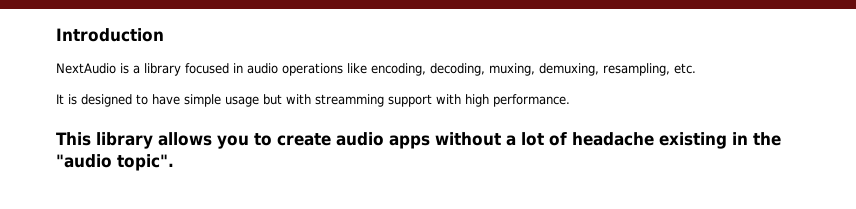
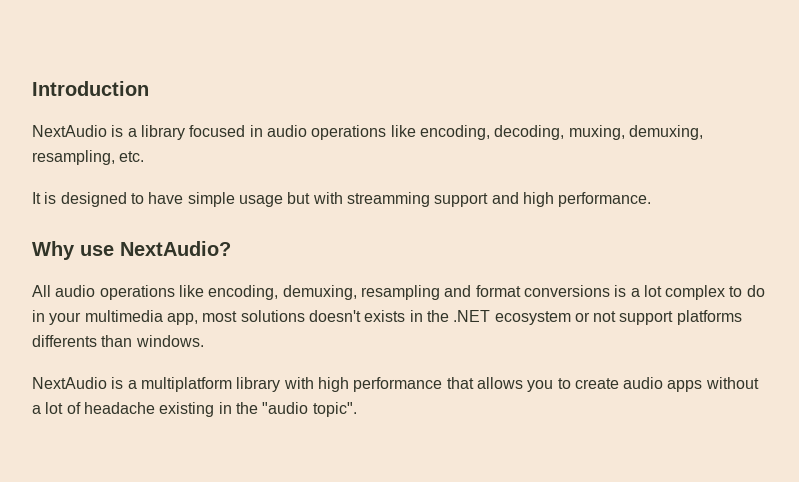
- It is designed to have simple usage but with streamming support with high performance.
+ It is designed to have simple usage but with streamming support and high performance.
- This library allows you to create audio apps without a lot of headache existing in the "audio topic".
+ Why use NextAudio?
+ All audio operations like encoding, demuxing, resampling and format conversions is a lot complex to do in your multimedia app, most solutions doesn't exists in the .NET ecosystem or not support platforms differents than windows.
+ NextAudio is a multiplatform library with high performance that allows you to create audio apps without a lot of headache existing in the "audio topic".

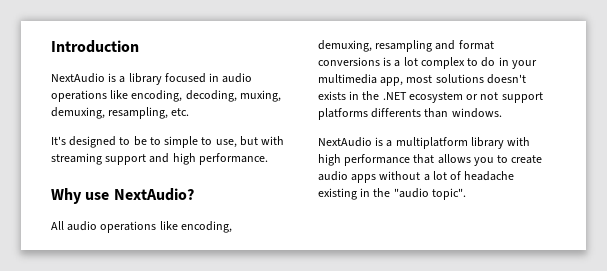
- It is designed to have simple usage but with streamming support and high performance.
+ It's designed to be to simple to use, but with streaming support and high performance.

